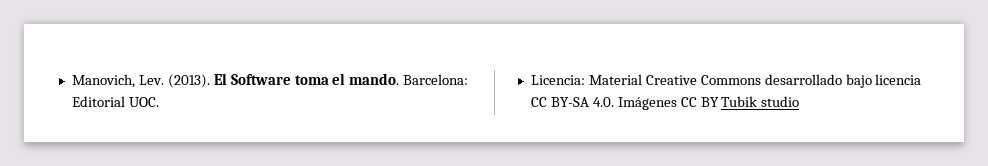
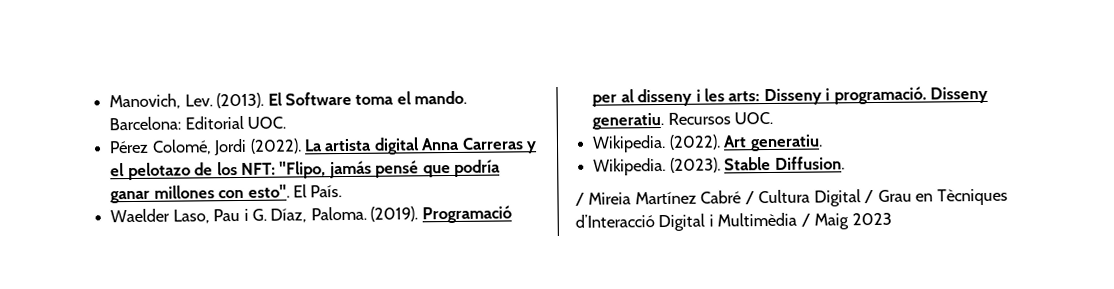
- Licencia: Material Creative Commons desarrollado bajo licencia CC BY-SA 4.0. Imágenes CC BY Tubik studio
+ Pérez Colomé, Jordi (2022). La artista digital Anna Carreras y el pelotazo de los NFT: "Flipo, jamás pensé que podría ganar millones con esto". El País.
+ Waelder Laso, Pau i G. Díaz, Paloma. (2019). Programació per al disseny i les arts: Disseny i programació. Disseny generatiu. Recursos UOC.
+ Wikipedia. (2022). Art generatiu.
+ Wikipedia. (2023). Stable Diffusion.
+ / Mireia Martínez Cabré / Cultura Digital / Grau en Tècniques d’Interacció Digital i Multimèdia / Maig 2023

